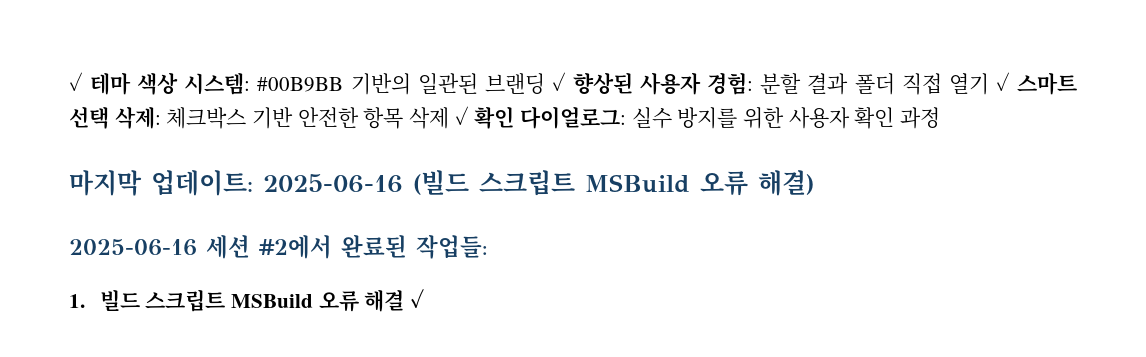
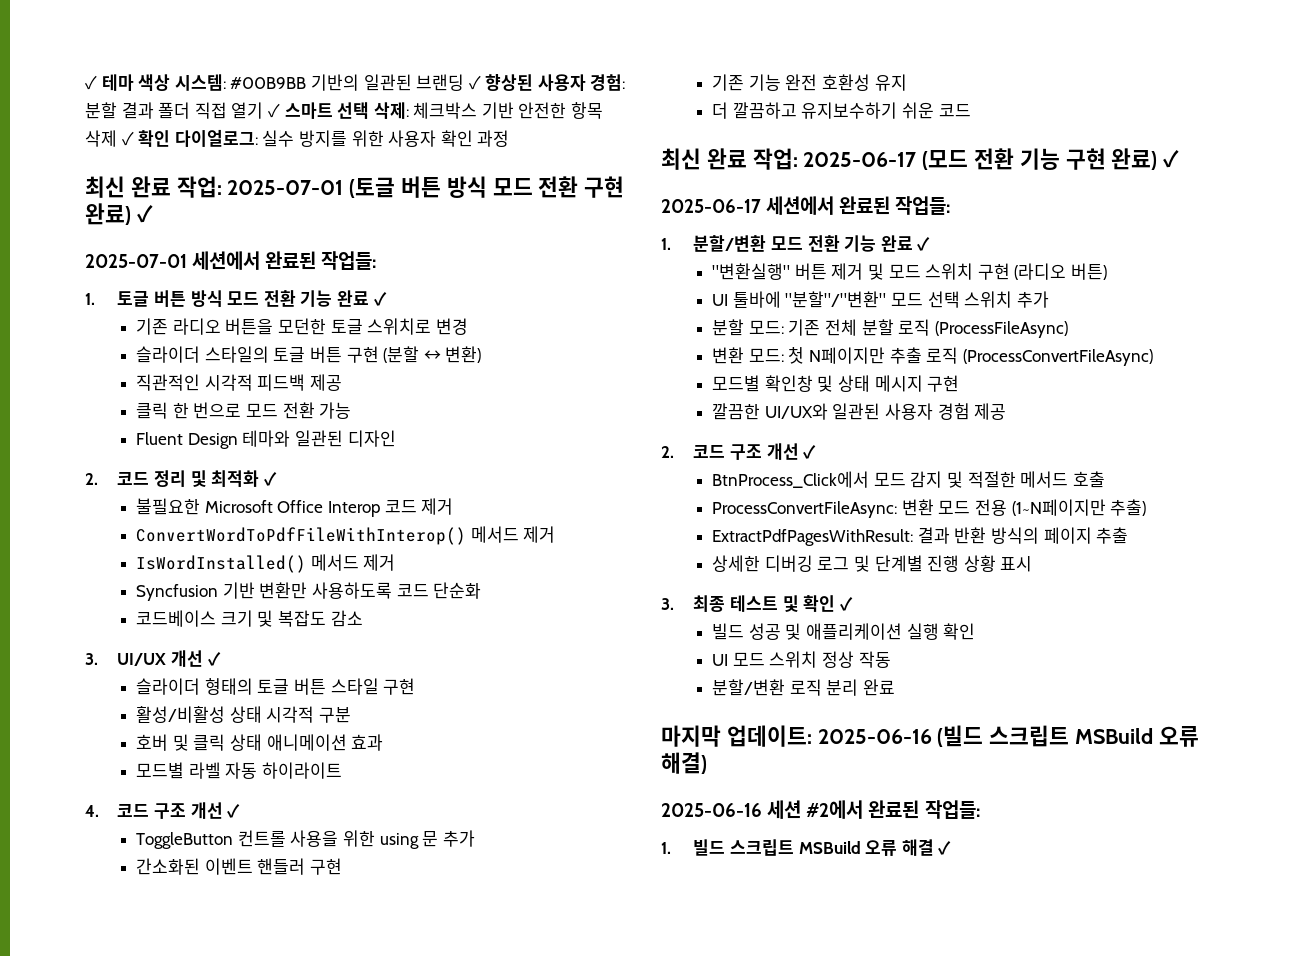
+ 최신 완료 작업: 2025-07-01 (토글 버튼 방식 모드 전환 구현 완료) ✓
+ 2025-07-01 세션에서 완료된 작업들:
+ 1. 토글 버튼 방식 모드 전환 기능 완료 ✓
+ 기존 라디오 버튼을 모던한 토글 스위치로 변경
+ 슬라이더 스타일의 토글 버튼 구현 (분할 ↔ 변환)
+ 직관적인 시각적 피드백 제공
+ 클릭 한 번으로 모드 전환 가능
+ Fluent Design 테마와 일관된 디자인
+ 2. 코드 정리 및 최적화 ✓
+ 불필요한 Microsoft Office Interop 코드 제거
+ ConvertWordToPdfFileWithInterop() 메서드 제거
+ IsWordInstalled() 메서드 제거
+ Syncfusion 기반 변환만 사용하도록 코드 단순화
+ 코드베이스 크기 및 복잡도 감소
+ 3. UI/UX 개선 ✓
+ 슬라이더 형태의 토글 버튼 스타일 구현
+ 활성/비활성 상태 시각적 구분
+ 호버 및 클릭 상태 애니메이션 효과
+ 모드별 라벨 자동 하이라이트
+ 4. 코드 구조 개선 ✓
+ ToggleButton 컨트롤 사용을 위한 using 문 추가
+ 간소화된 이벤트 핸들러 구현
+ 기존 기능 완전 호환성 유지
+ 더 깔끔하고 유지보수하기 쉬운 코드
+ 최신 완료 작업: 2025-06-17 (모드 전환 기능 구현 완료) ✓
+ 2025-06-17 세션에서 완료된 작업들:
+ 1. 분할/변환 모드 전환 기능 완료 ✓
+ "변환실행" 버튼 제거 및 모드 스위치 구현 (라디오 버튼)
+ UI 툴바에 "분할"/"변환" 모드 선택 스위치 추가
+ 분할 모드: 기존 전체 분할 로직 (ProcessFileAsync)
+ 변환 모드: 첫 N페이지만 추출 로직 (ProcessConvertFileAsync)
+ 모드별 확인창 및 상태 메시지 구현
+ 깔끔한 UI/UX와 일관된 사용자 경험 제공
+ 2. 코드 구조 개선 ✓
+ BtnProcess_Click에서 모드 감지 및 적절한 메서드 호출
+ ProcessConvertFileAsync: 변환 모드 전용 (1~N페이지만 추출)
+ ExtractPdfPagesWithResult: 결과 반환 방식의 페이지 추출
+ 상세한 디버깅 로그 및 단계별 진행 상황 표시
+ 3. 최종 테스트 및 확인 ✓
+ 빌드 성공 및 애플리케이션 실행 확인
+ UI 모드 스위치 정상 작동
+ 분할/변환 로직 분리 완료

